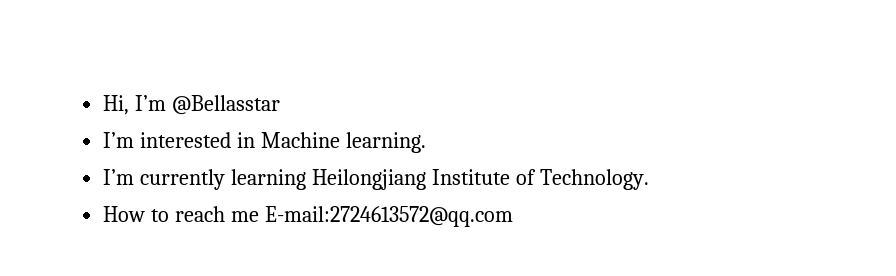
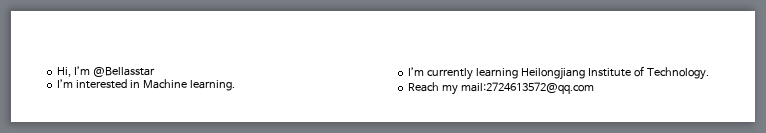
- How to reach me E-mail:2724613572@qq.com
+ Reach my mail:2724613572@qq.com

